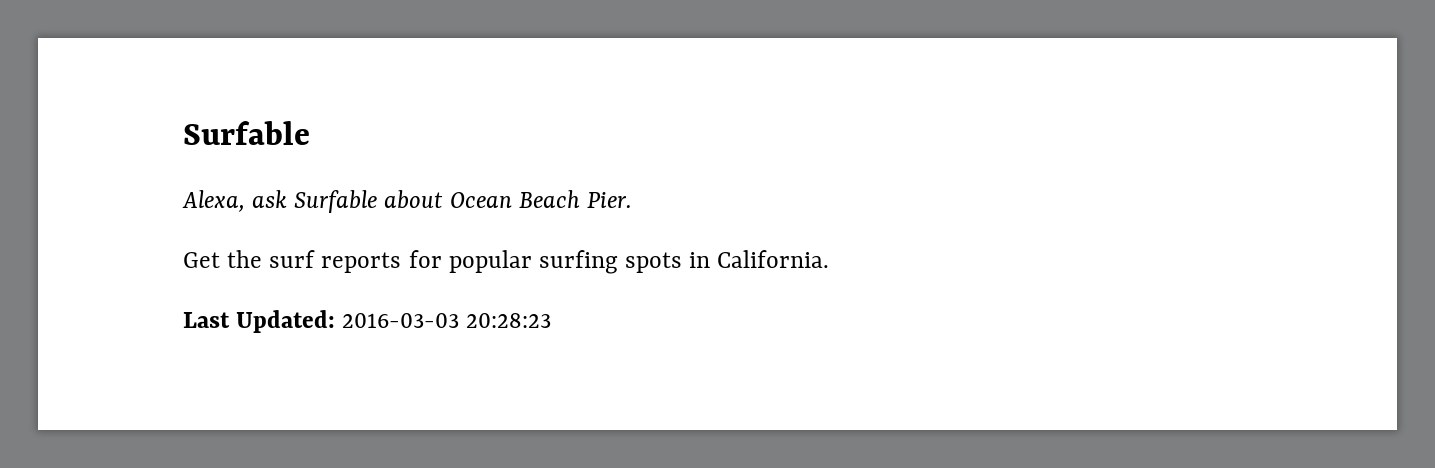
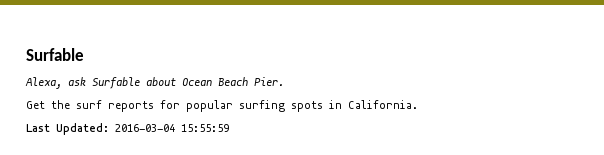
- Last Updated: 2016-03-03 20:28:23
+ Last Updated: 2016-03-04 15:55:59

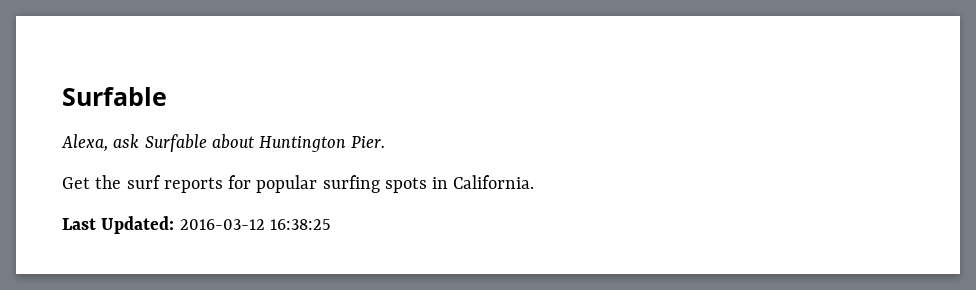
- Alexa, ask Surfable about Ocean Beach Pier.
+ Alexa, ask Surfable about Huntington Pier.
- Last Updated: 2016-03-04 15:55:59
+ Last Updated: 2016-03-12 16:38:25

